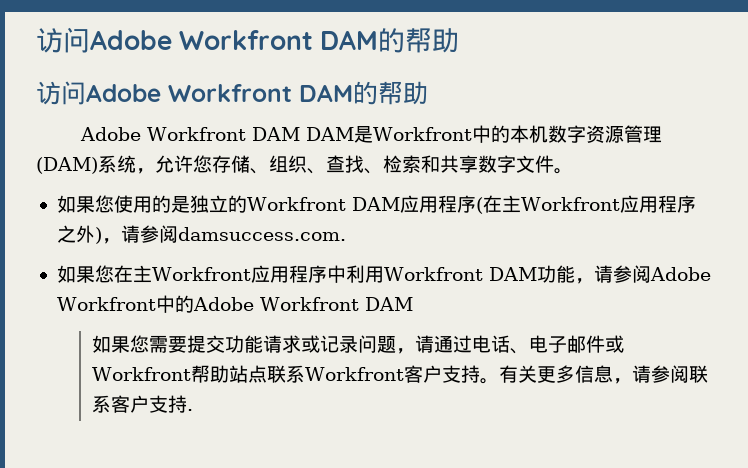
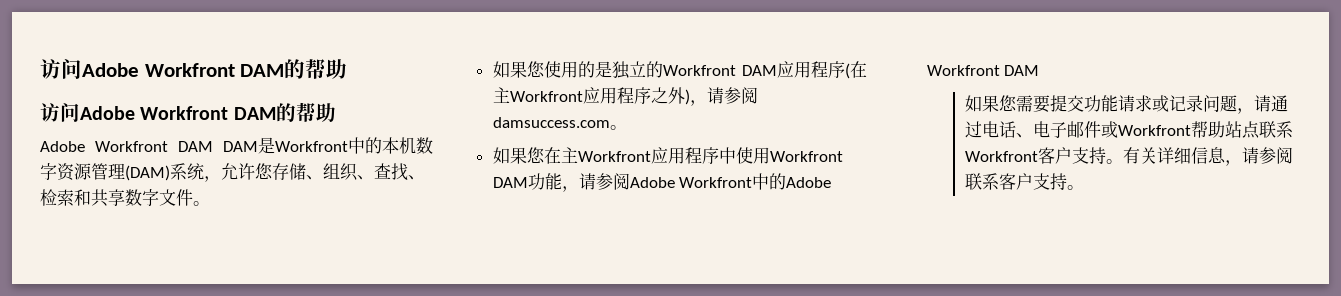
- 如果您使用的是独立的Workfront DAM应用程序(在主Workfront应用程序之外)，请参阅damsuccess.com.
+ 如果您使用的是独立的Workfront DAM应用程序(在主Workfront应用程序之外)，请参阅damsuccess.com。
- 如果您在主Workfront应用程序中利用Workfront DAM功能，请参阅Adobe Workfront中的Adobe Workfront DAM
+ 如果您在主Workfront应用程序中使用Workfront DAM功能，请参阅Adobe Workfront中的Adobe Workfront DAM
- 有关更多信息，请参阅联系客户支持.
+ 有关详细信息，请参阅联系客户支持。

